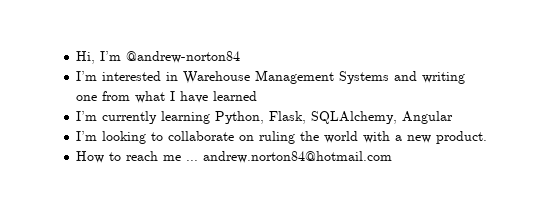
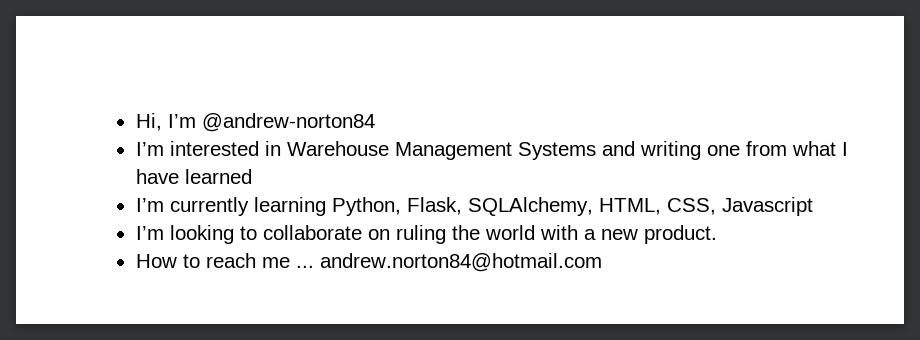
- I’m currently learning Python, Flask, SQLAlchemy, Angular
+ I’m currently learning Python, Flask, SQLAlchemy, HTML, CSS, Javascript

